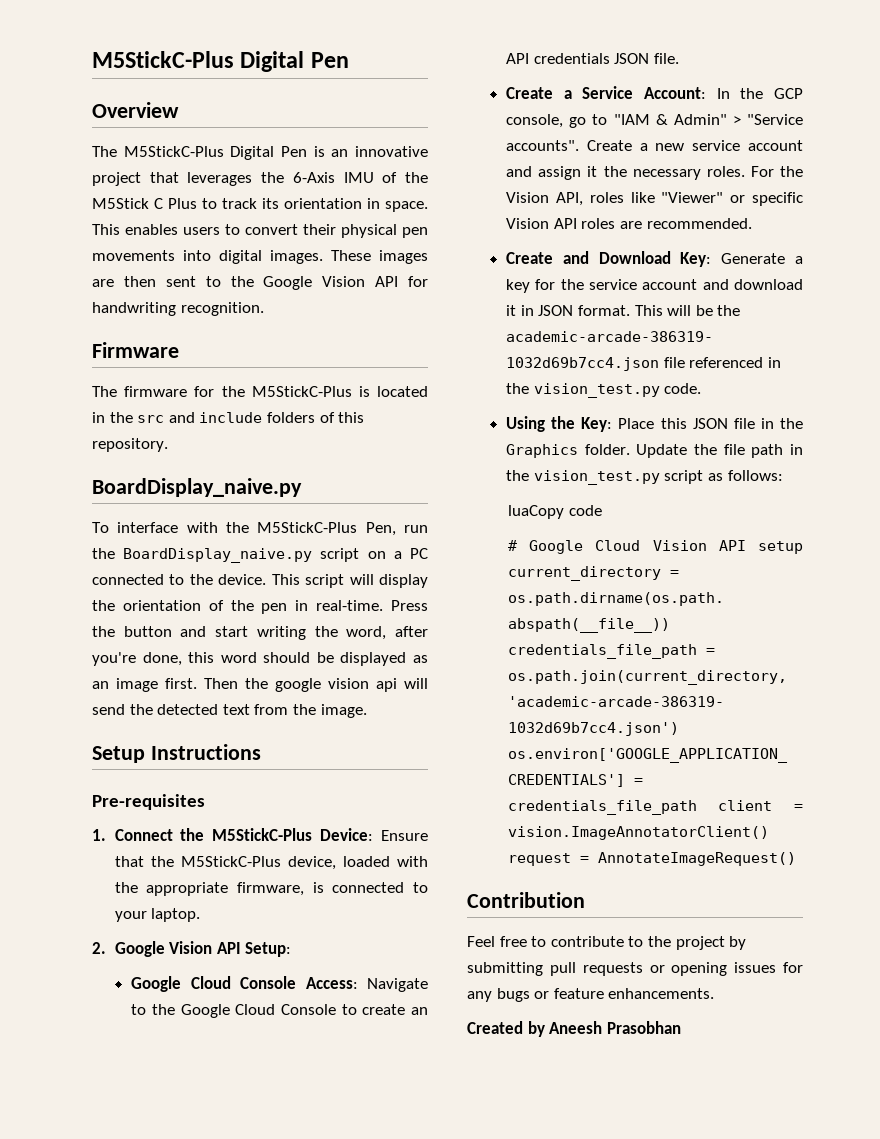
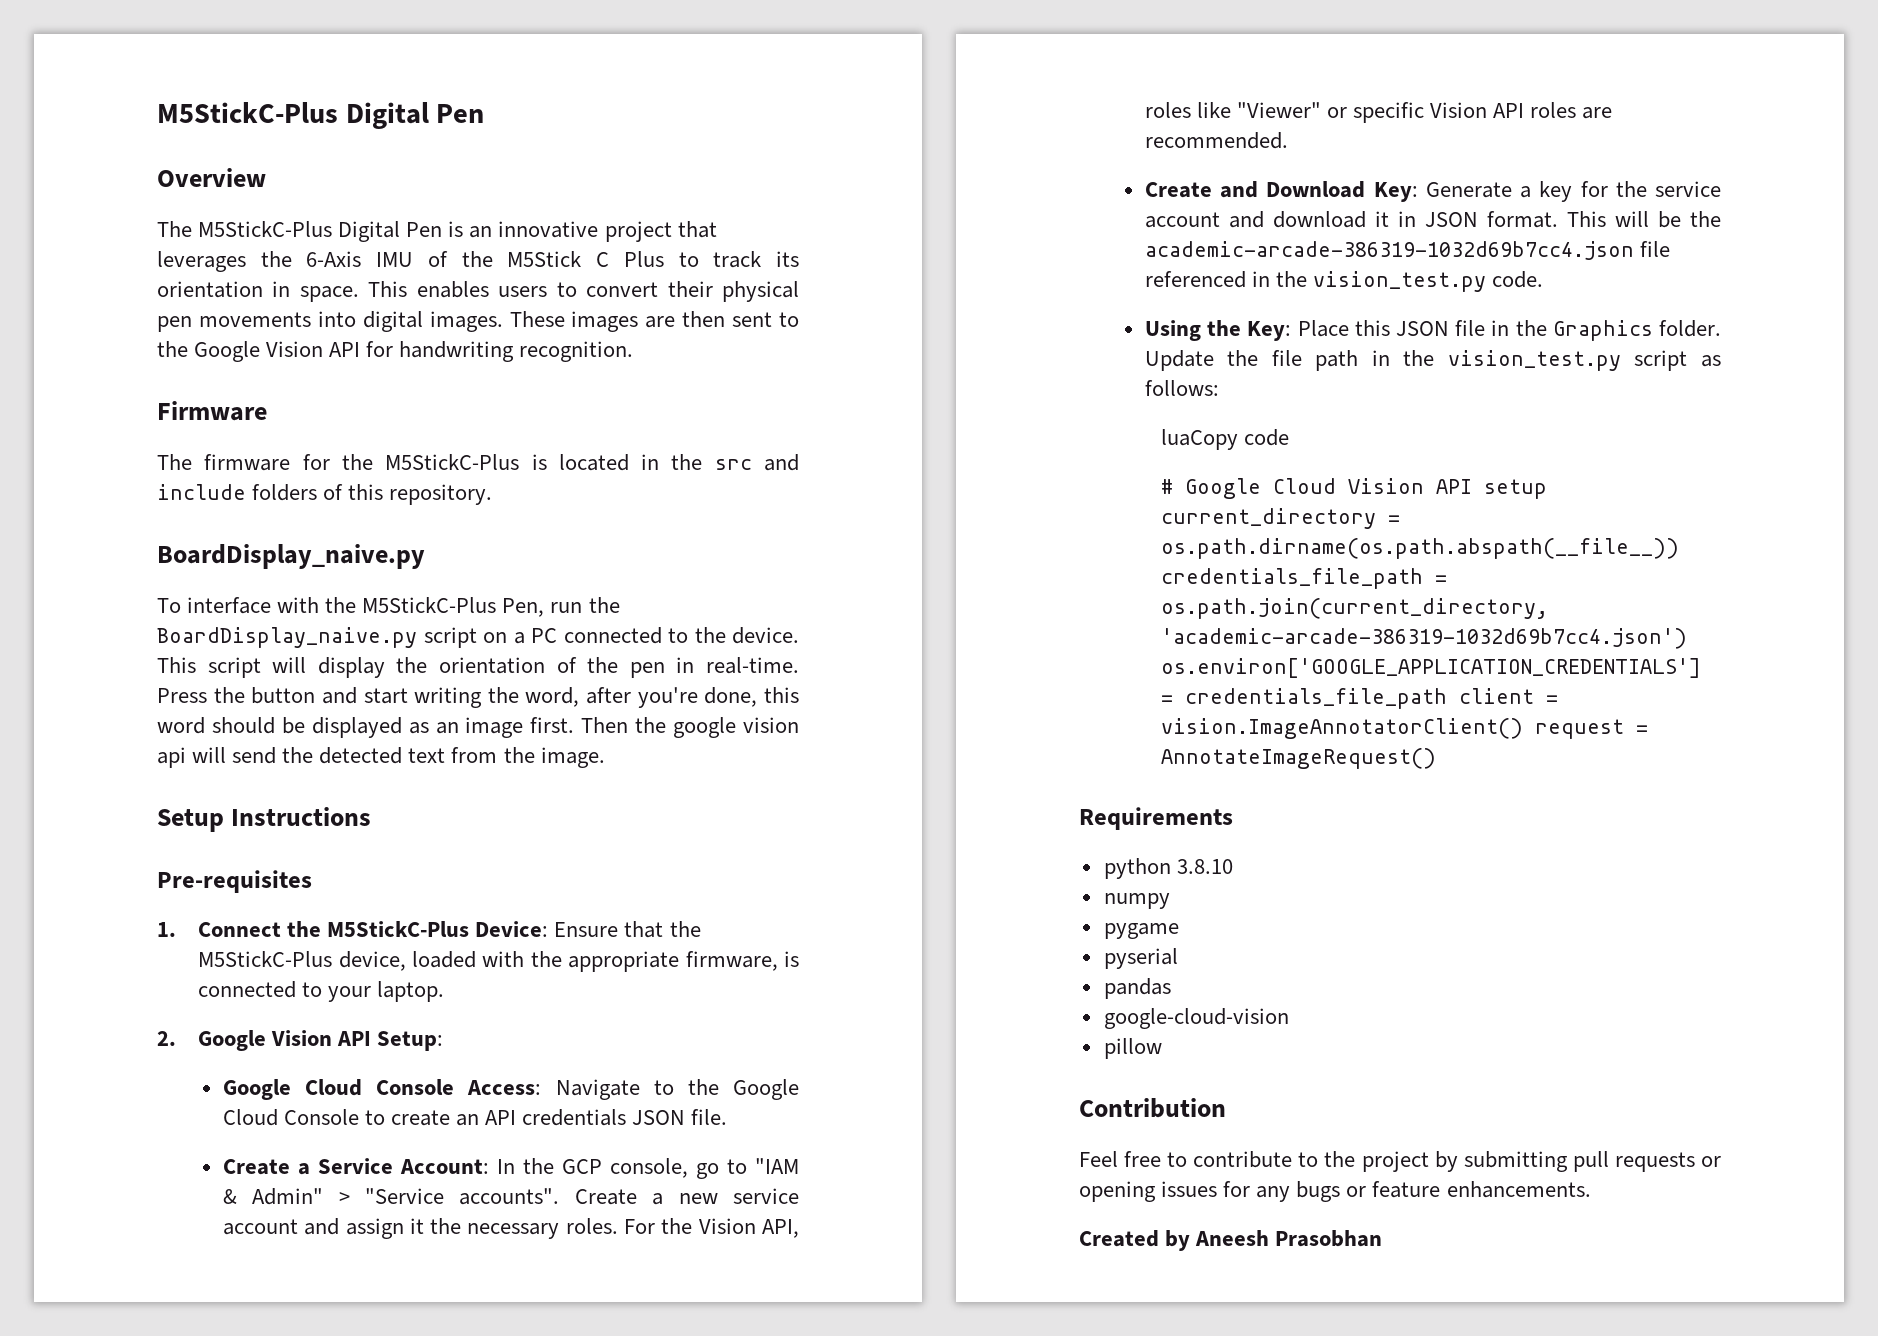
+ Requirements
+ python 3.8.10
+ numpy
+ pygame
+ pyserial
+ pandas
+ google-cloud-vision
+ pillow

